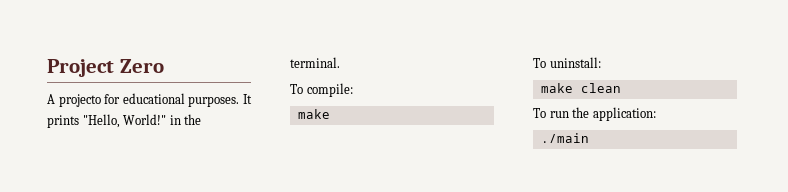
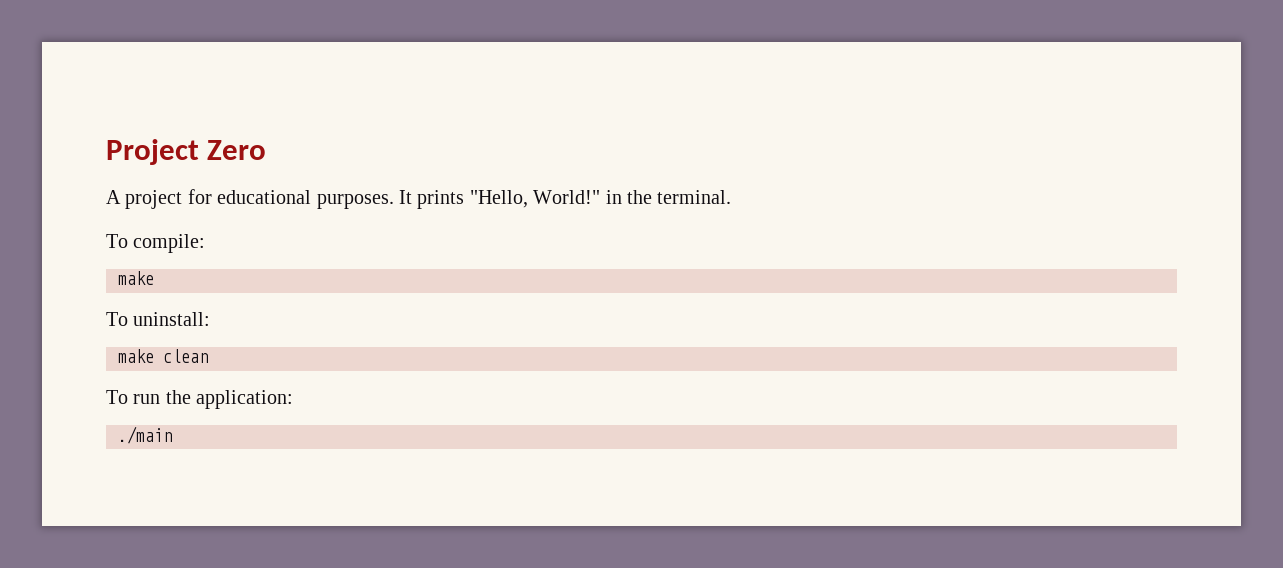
- A projecto for educational purposes.
+ A project for educational purposes.

